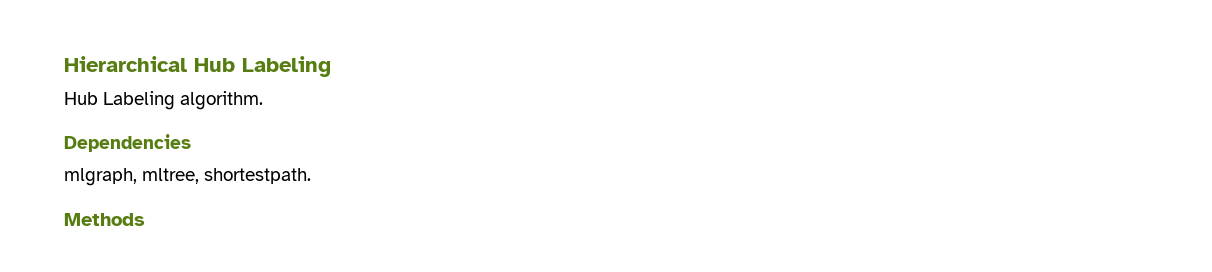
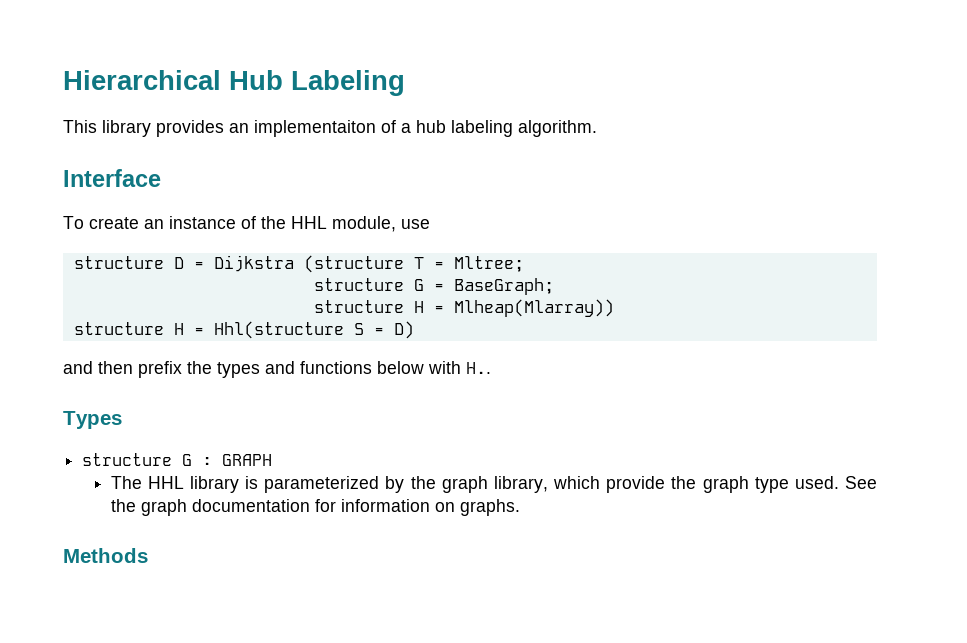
- Hub Labeling algorithm.
- Dependencies
- mlgraph, mltree, shortestpath.
+ This library provides an implementaiton of a hub labeling algorithm.
+ Interface
+ To create an instance of the HHL module, use
+ structure D = Dijkstra (structure T = Mltree;
+ structure G = BaseGraph;
+ structure H = Mlheap(Mlarray))
+ structure H = Hhl(structure S = D)
+ and then prefix the types and functions below with H..
+ Types
+ structure G : GRAPH
+ The HHL library is parameterized by the graph library, which provide the graph type used. See the graph documentation for information on graphs.

